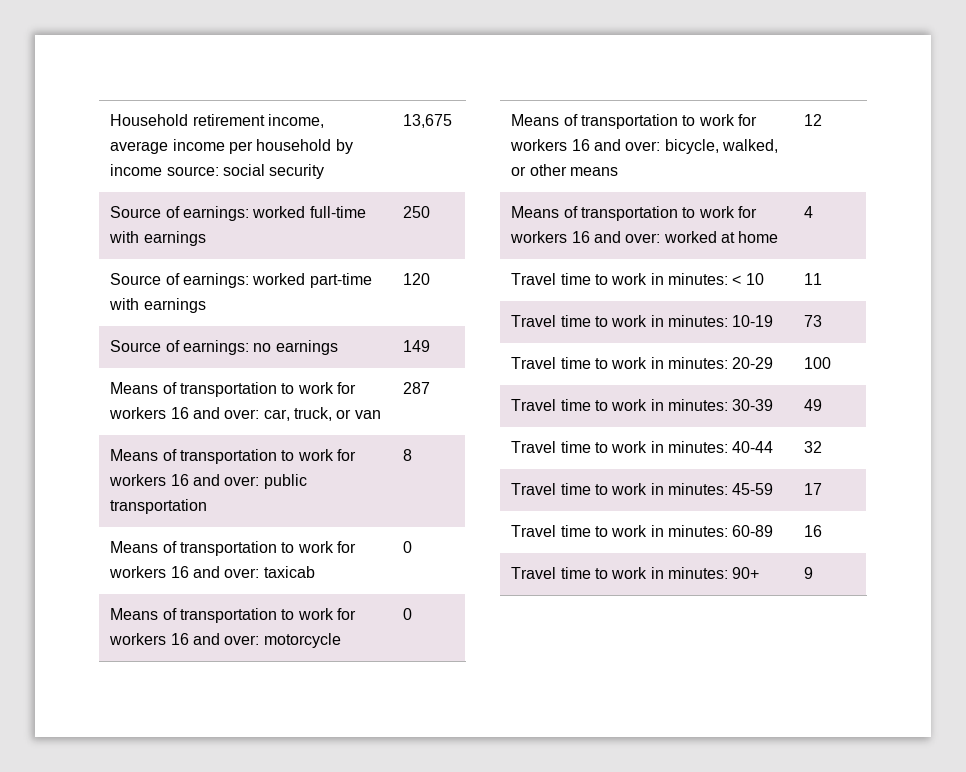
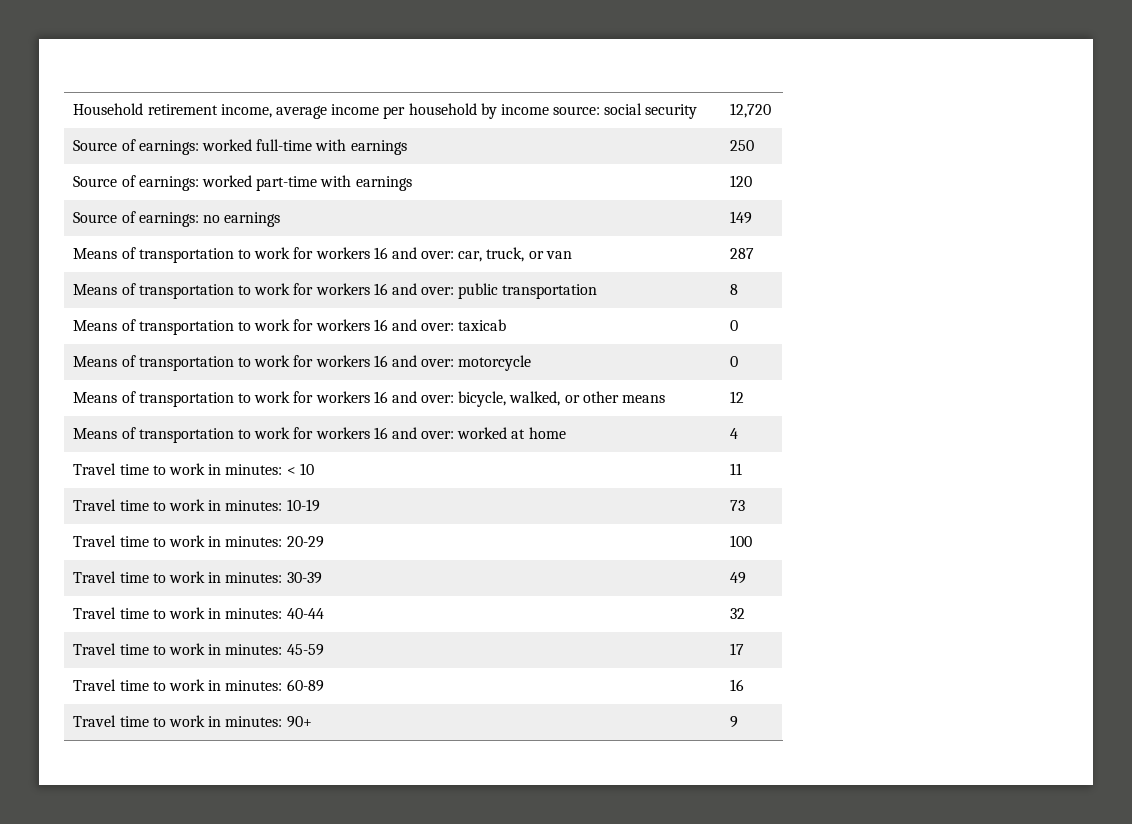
- Household retirement income, average income per household by income source: social security | 13,675
+ Household retirement income, average income per household by income source: social security | 12,720

